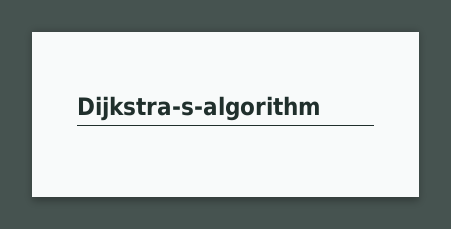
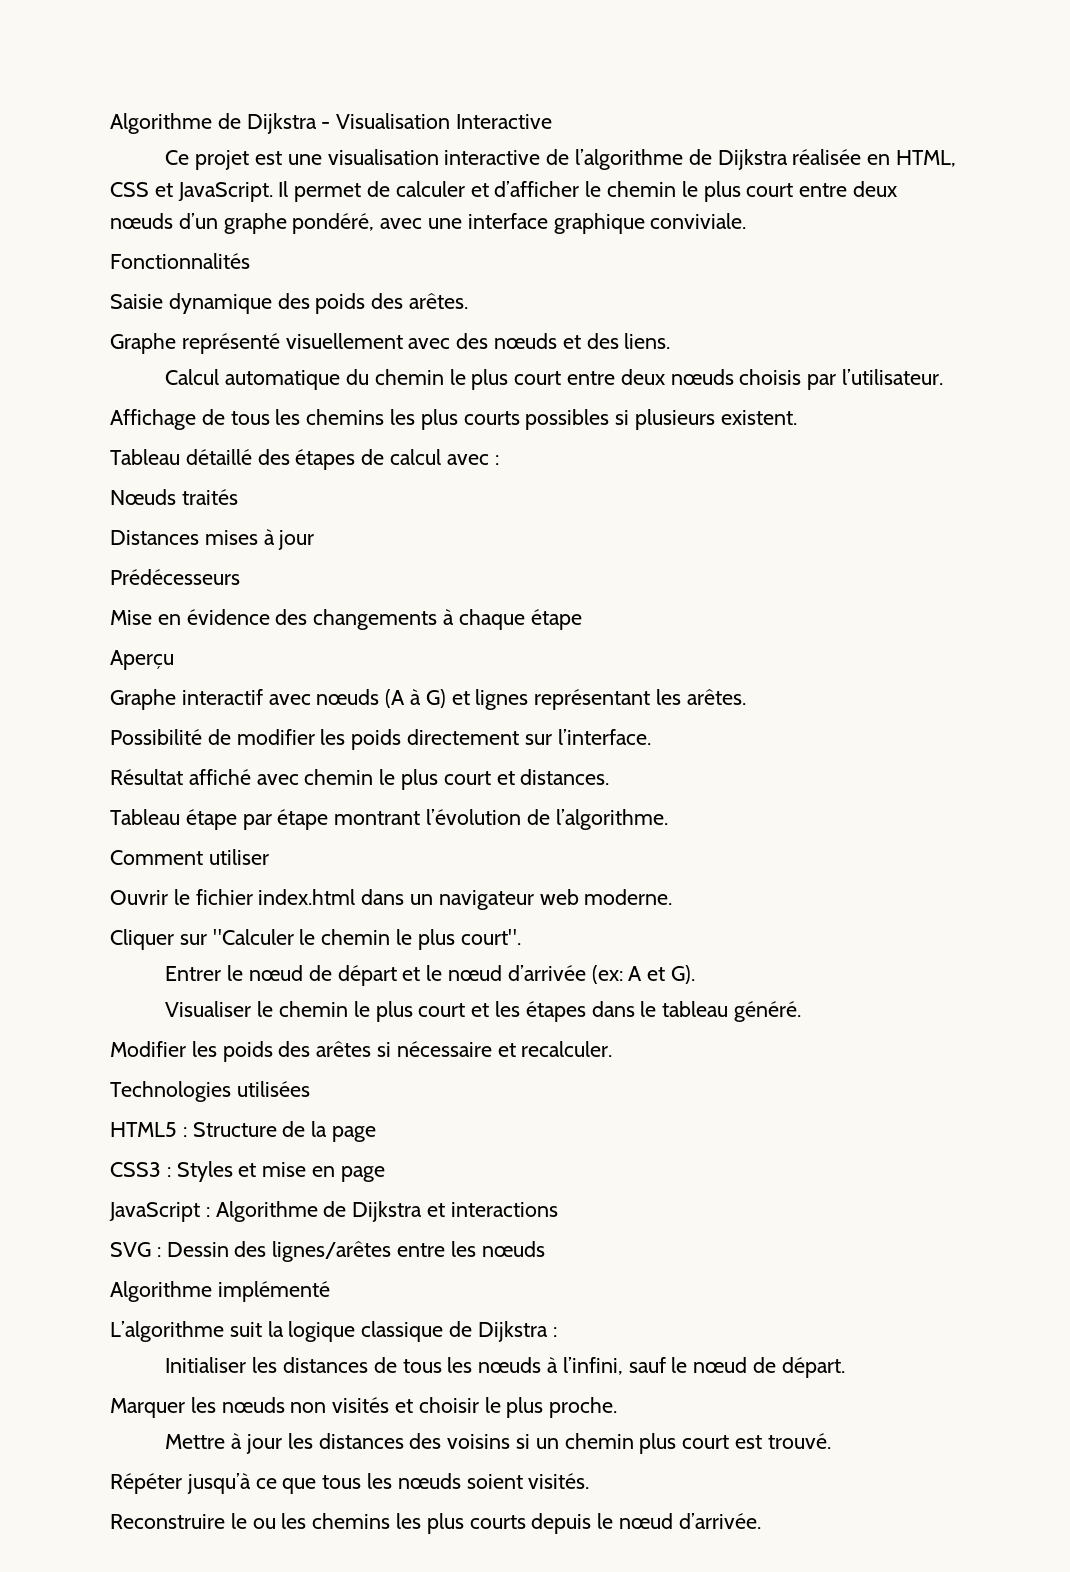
- Dijkstra-s-algorithm
+ Algorithme de Dijkstra - Visualisation Interactive
+ Ce projet est une visualisation interactive de l’algorithme de Dijkstra réalisée en HTML, CSS et JavaScript. Il permet de calculer et d’afficher le chemin le plus court entre deux nœuds d’un graphe pondéré, avec une interface graphique conviviale.
+ Fonctionnalités
+ Saisie dynamique des poids des arêtes.
+ Graphe représenté visuellement avec des nœuds et des liens.
+ Calcul automatique du chemin le plus court entre deux nœuds choisis par l’utilisateur.
+ Affichage de tous les chemins les plus courts possibles si plusieurs existent.
+ Tableau détaillé des étapes de calcul avec :
+ Nœuds traités
+ Distances mises à jour
+ Prédécesseurs
+ Mise en évidence des changements à chaque étape
+ Aperçu
+ Graphe interactif avec nœuds (A à G) et lignes représentant les arêtes.
+ Possibilité de modifier les poids directement sur l’interface.
+ Résultat affiché avec chemin le plus court et distances.
+ Tableau étape par étape montrant l’évolution de l’algorithme.
+ Comment utiliser
+ Ouvrir le fichier index.html dans un navigateur web moderne.
+ Cliquer sur "Calculer le chemin le plus court".
+ Entrer le nœud de départ et le nœud d’arrivée (ex: A et G).
+ Visualiser le chemin le plus court et les étapes dans le tableau généré.
+ Modifier les poids des arêtes si nécessaire et recalculer.
+ Technologies utilisées
+ HTML5 : Structure de la page
+ CSS3 : Styles et mise en page
+ JavaScript : Algorithme de Dijkstra et interactions
+ SVG : Dessin des lignes/arêtes entre les nœuds
+ Algorithme implémenté
+ L’algorithme suit la logique classique de Dijkstra :
+ Initialiser les distances de tous les nœuds à l’infini, sauf le nœud de départ.
+ Marquer les nœuds non visités et choisir le plus proche.
+ Mettre à jour les distances des voisins si un chemin plus court est trouvé.
+ Répéter jusqu’à ce que tous les nœuds soient visités.
+ Reconstruire le ou les chemins les plus courts depuis le nœud d’arrivée.

